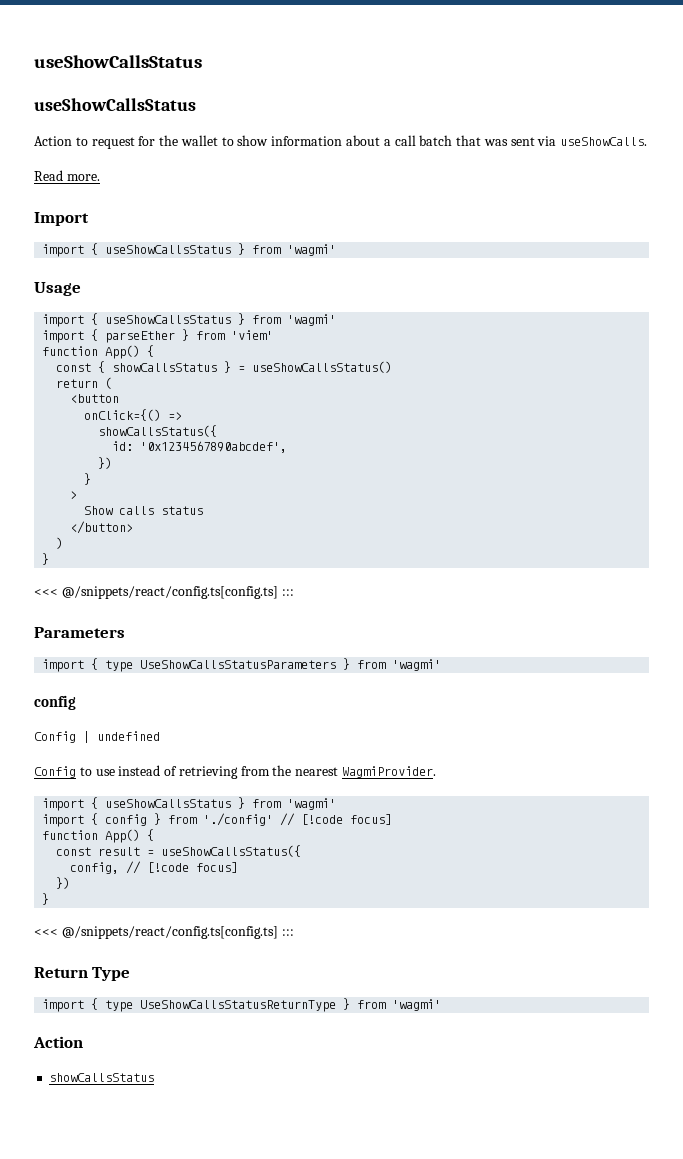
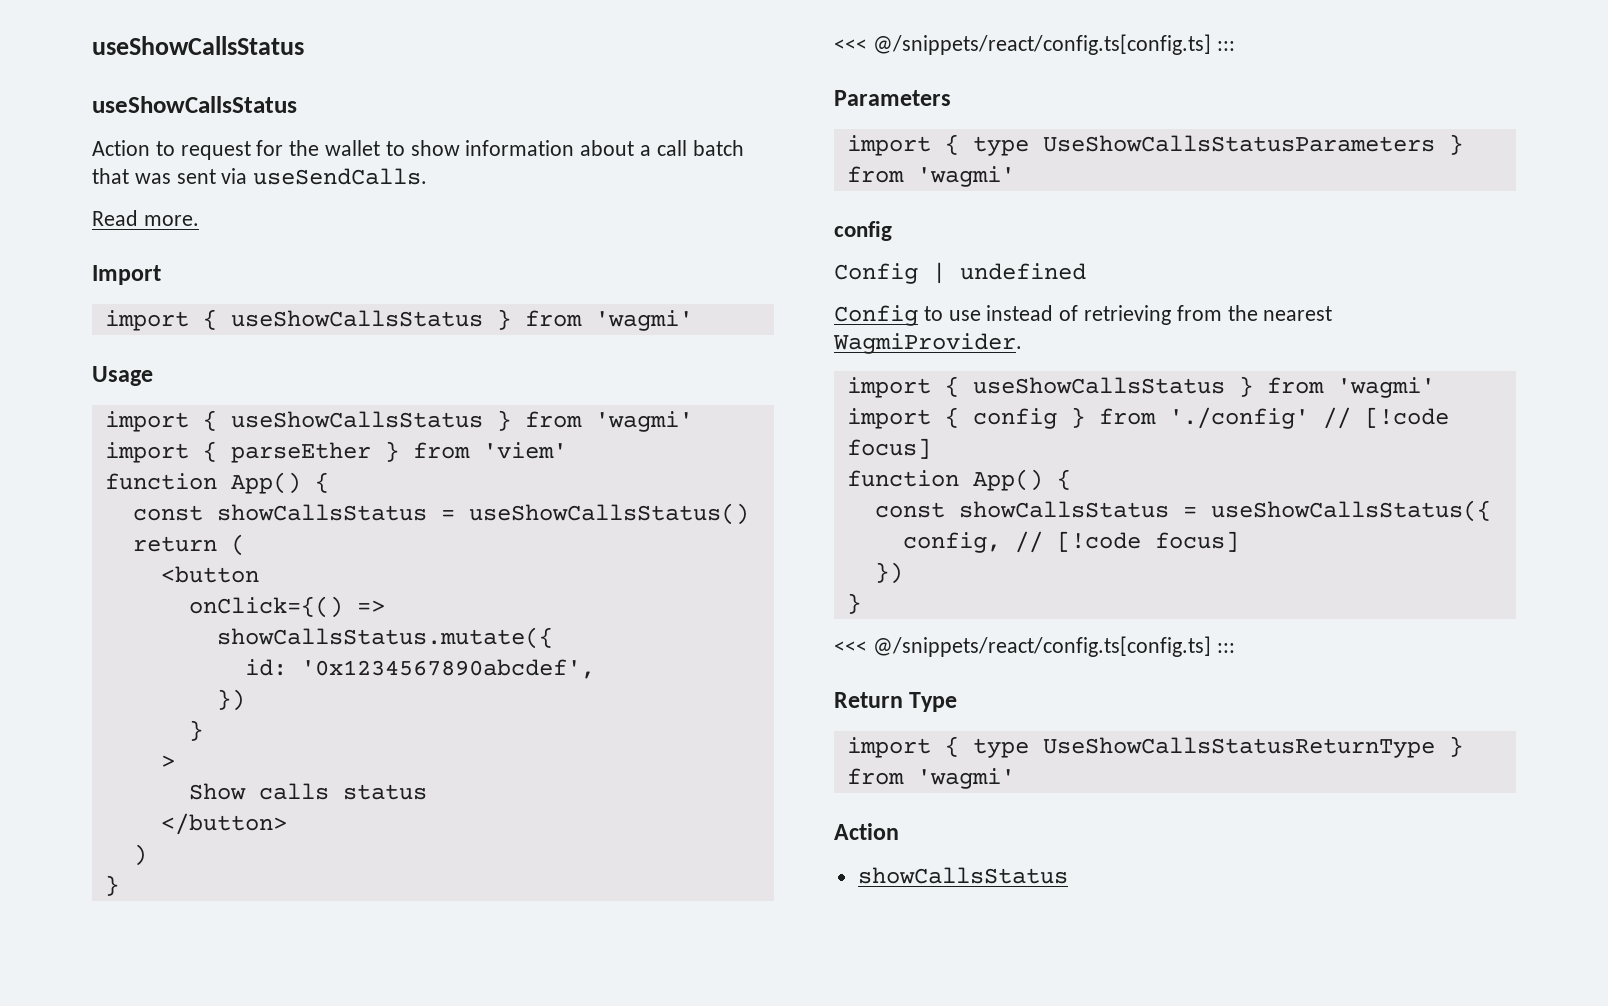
- Action to request for the wallet to show information about a call batch that was sent via useShowCalls.
+ Action to request for the wallet to show information about a call batch that was sent via useSendCalls.
- const { showCallsStatus } = useShowCallsStatus()
+ const showCallsStatus = useShowCallsStatus()
- showCallsStatus({
+ showCallsStatus.mutate({
- const result = useShowCallsStatus({
+ const showCallsStatus = useShowCallsStatus({

